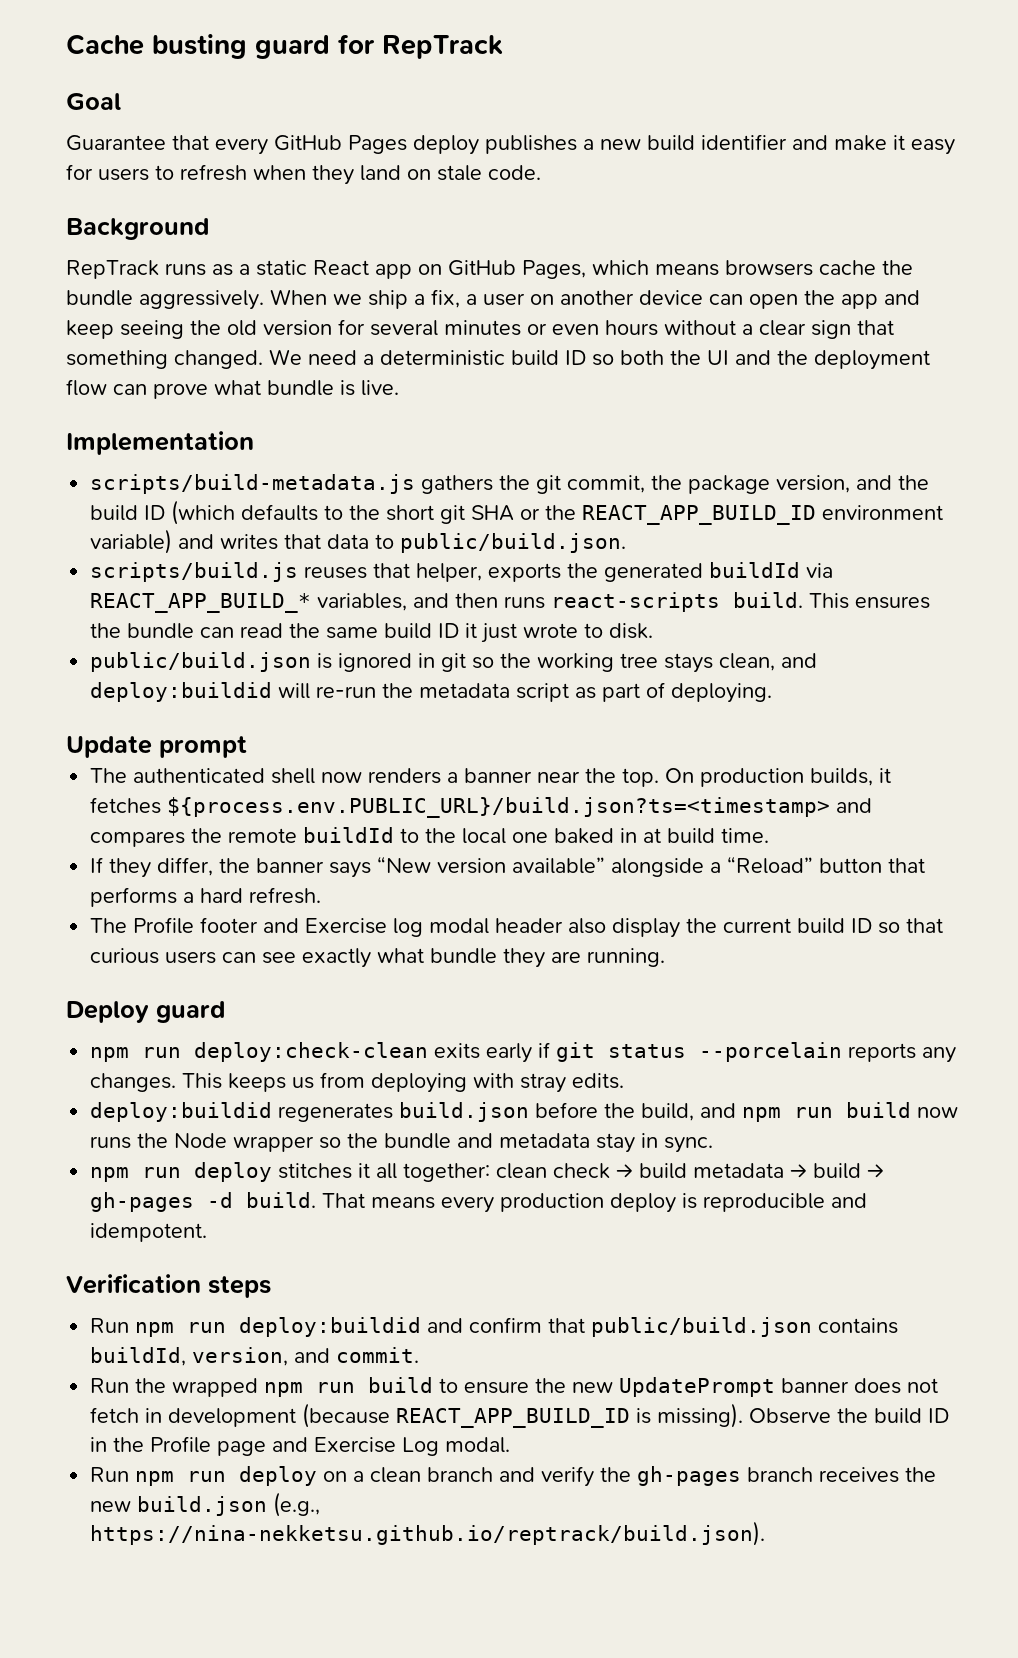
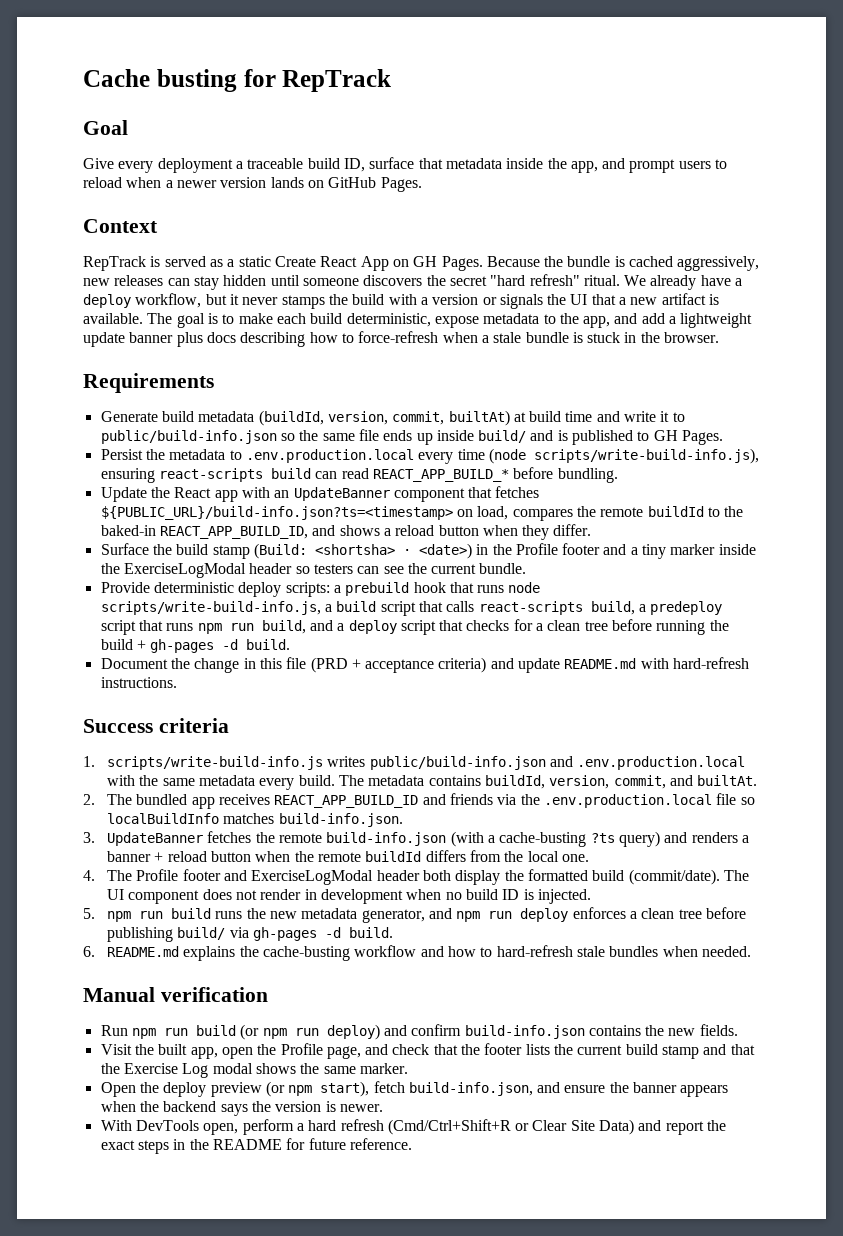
- Cache busting guard for RepTrack
+ Cache busting for RepTrack
- Guarantee that every GitHub Pages deploy publishes a new build identifier and make it easy for users to refresh when they land on stale code.
- Background
- RepTrack runs as a static React app on GitHub Pages, which means browsers cache the bundle aggressively. When we ship a fix, a user on another device can open the app and keep seeing the old version for several minutes or even hours without a clear sign that something changed. We need a deterministic build ID so both the UI and the deployment flow can prove what bundle is live.
- Implementation
- scripts/build-metadata.js gathers the git commit, the package version, and the build ID (which defaults to the short git SHA or the REACT_APP_BUILD_ID environment variable) and writes that data to public/build.json.
- scripts/build.js reuses that helper, exports the generated buildId via REACT_APP_BUILD_* variables, and then runs react-scripts build. This ensures the bundle can read the same build ID it just wrote to disk.
- public/build.json is ignored in git so the working tree stays clean, and deploy:buildid will re-run the metadata script as part of deploying.
- Update prompt
- The authenticated shell now renders a banner near the top. On production builds, it fetches ${process.env.PUBLIC_URL}/build.json?ts=<timestamp> and compares the remote buildId to the local one baked in at build time.
- If they differ, the banner says “New version available” alongside a “Reload” button that performs a hard refresh.
- The Profile footer and Exercise log modal header also display the current build ID so that curious users can see exactly what bundle they are running.
- Deploy guard
- npm run deploy:check-clean exits early if git status --porcelain reports any changes. This keeps us from deploying with stray edits.
- deploy:buildid regenerates build.json before the build, and npm run build now runs the Node wrapper so the bundle and metadata stay in sync.
- npm run deploy stitches it all together: clean check → build metadata → build → gh-pages -d build. That means every production deploy is reproducible and idempotent.
- Verification steps
- Run npm run deploy:buildid and confirm that public/build.json contains buildId, version, and commit.
- Run the wrapped npm run build to ensure the new UpdatePrompt banner does not fetch in development (because REACT_APP_BUILD_ID is missing). Observe the build ID in the Profile page and Exercise Log modal.
- Run npm run deploy on a clean branch and verify the gh-pages branch receives the new build.json (e.g., https://nina-nekketsu.github.io/reptrack/build.json).
+ Give every deployment a traceable build ID, surface that metadata inside the app, and prompt users to reload when a newer version lands on GitHub Pages.
+ Context
+ RepTrack is served as a static Create React App on GH Pages. Because the bundle is cached aggressively, new releases can stay hidden until someone discovers the secret "hard refresh" ritual. We already have a deploy workflow, but it never stamps the build with a version or signals the UI that a new artifact is available. The goal is to make each build deterministic, expose metadata to the app, and add a lightweight update banner plus docs describing how to force-refresh when a stale bundle is stuck in the browser.
+ Requirements
+ Generate build metadata (buildId, version, commit, builtAt) at build time and write it to public/build-info.json so the same file ends up inside build/ and is published to GH Pages.
+ Persist the metadata to .env.production.local every time (node scripts/write-build-info.js), ensuring react-scripts build can read REACT_APP_BUILD_* before bundling.
+ Update the React app with an UpdateBanner component that fetches ${PUBLIC_URL}/build-info.json?ts=<timestamp> on load, compares the remote buildId to the baked-in REACT_APP_BUILD_ID, and shows a reload button when they differ.
+ Surface the build stamp (Build: <shortsha> · <date>) in the Profile footer and a tiny marker inside the ExerciseLogModal header so testers can see the current bundle.
+ Provide deterministic deploy scripts: a prebuild hook that runs node scripts/write-build-info.js, a build script that calls react-scripts build, a predeploy script that runs npm run build, and a deploy script that checks for a clean tree before running the build + gh-pages -d build.
+ Document the change in this file (PRD + acceptance criteria) and update README.md with hard-refresh instructions.
+ Success criteria
+ 1. scripts/write-build-info.js writes public/build-info.json and .env.production.local with the same metadata every build. The metadata contains buildId, version, commit, and builtAt.
+ 2. The bundled app receives REACT_APP_BUILD_ID and friends via the .env.production.local file so localBuildInfo matches build-info.json.
+ 3. UpdateBanner fetches the remote build-info.json (with a cache-busting ?ts query) and renders a banner + reload button when the remote buildId differs from the local one.
+ 4. The Profile footer and ExerciseLogModal header both display the formatted build (commit/date). The UI component does not render in development when no build ID is injected.
+ 5. npm run build runs the new metadata generator, and npm run deploy enforces a clean tree before publishing build/ via gh-pages -d build.
+ 6. README.md explains the cache-busting workflow and how to hard-refresh stale bundles when needed.
+ Manual verification
+ Run npm run build (or npm run deploy) and confirm build-info.json contains the new fields.
+ Visit the built app, open the Profile page, and check that the footer lists the current build stamp and that the Exercise Log modal shows the same marker.
+ Open the deploy preview (or npm start), fetch build-info.json, and ensure the banner appears when the backend says the version is newer.
+ With DevTools open, perform a hard refresh (Cmd/Ctrl+Shift+R or Clear Site Data) and report the exact steps in the README for future reference.

